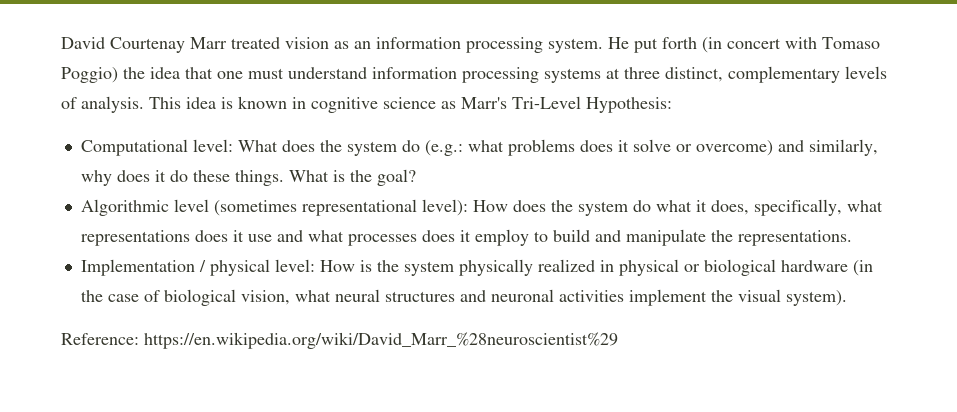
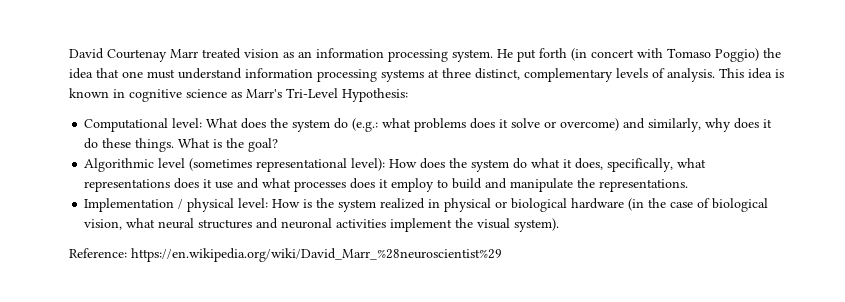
- Implementation / physical level: How is the system physically realized in physical or biological hardware (in the case of biological vision, what neural structures and neuronal activities implement the visual system).
+ Implementation / physical level: How is the system realized in physical or biological hardware (in the case of biological vision, what neural structures and neuronal activities implement the visual system).

